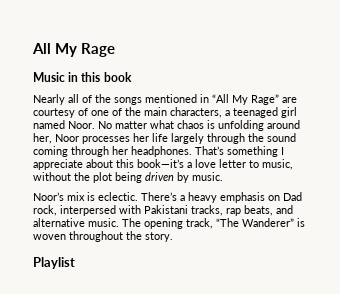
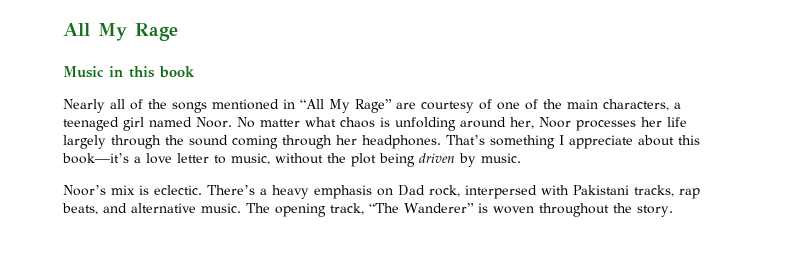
- Playlist

